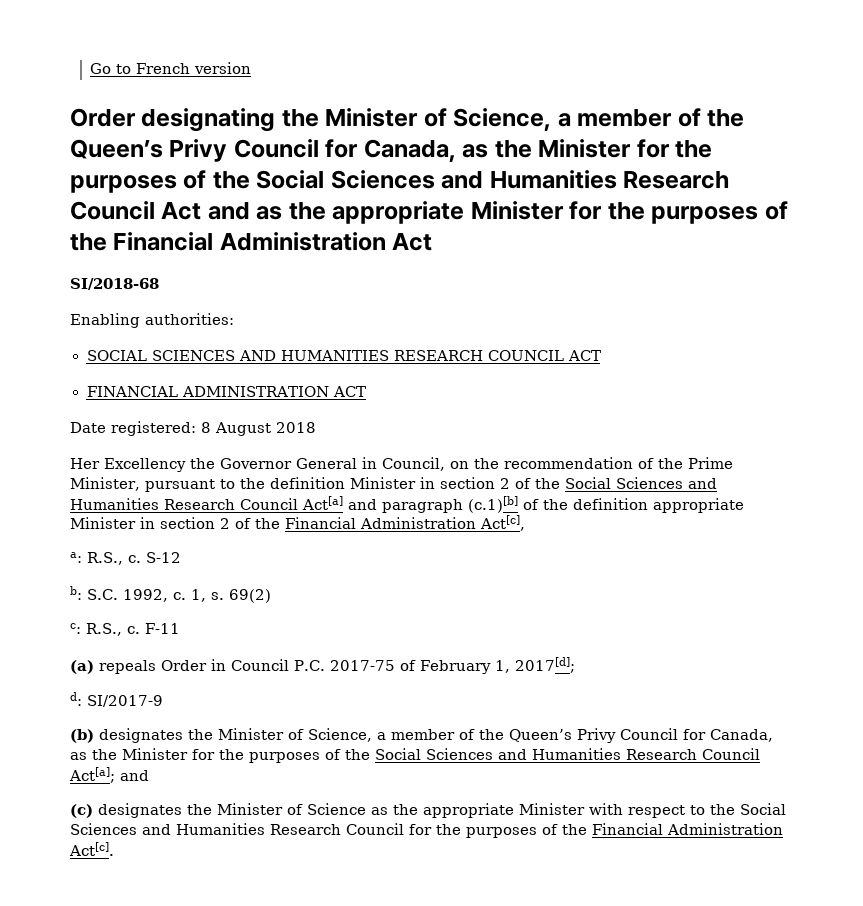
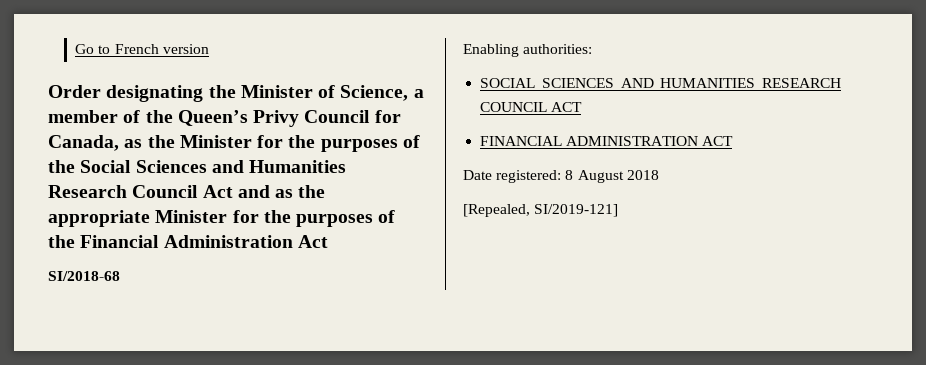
- Her Excellency the Governor General in Council, on the recommendation of the Prime Minister, pursuant to the definition Minister in section 2 of the Social Sciences and Humanities Research Council Act[a] and paragraph (c.1)[b] of the definition appropriate Minister in section 2 of the Financial Administration Act[c],
- a: R.S., c. S-12
- b: S.C. 1992, c. 1, s. 69(2)
- c: R.S., c. F-11
- (a) repeals Order in Council P.C. 2017-75 of February 1, 2017[d];
- d: SI/2017-9
- (b) designates the Minister of Science, a member of the Queen’s Privy Council for Canada, as the Minister for the purposes of the Social Sciences and Humanities Research Council Act[a]; and
- (c) designates the Minister of Science as the appropriate Minister with respect to the Social Sciences and Humanities Research Council for the purposes of the Financial Administration Act[c].
+ [Repealed, SI/2019-121]

